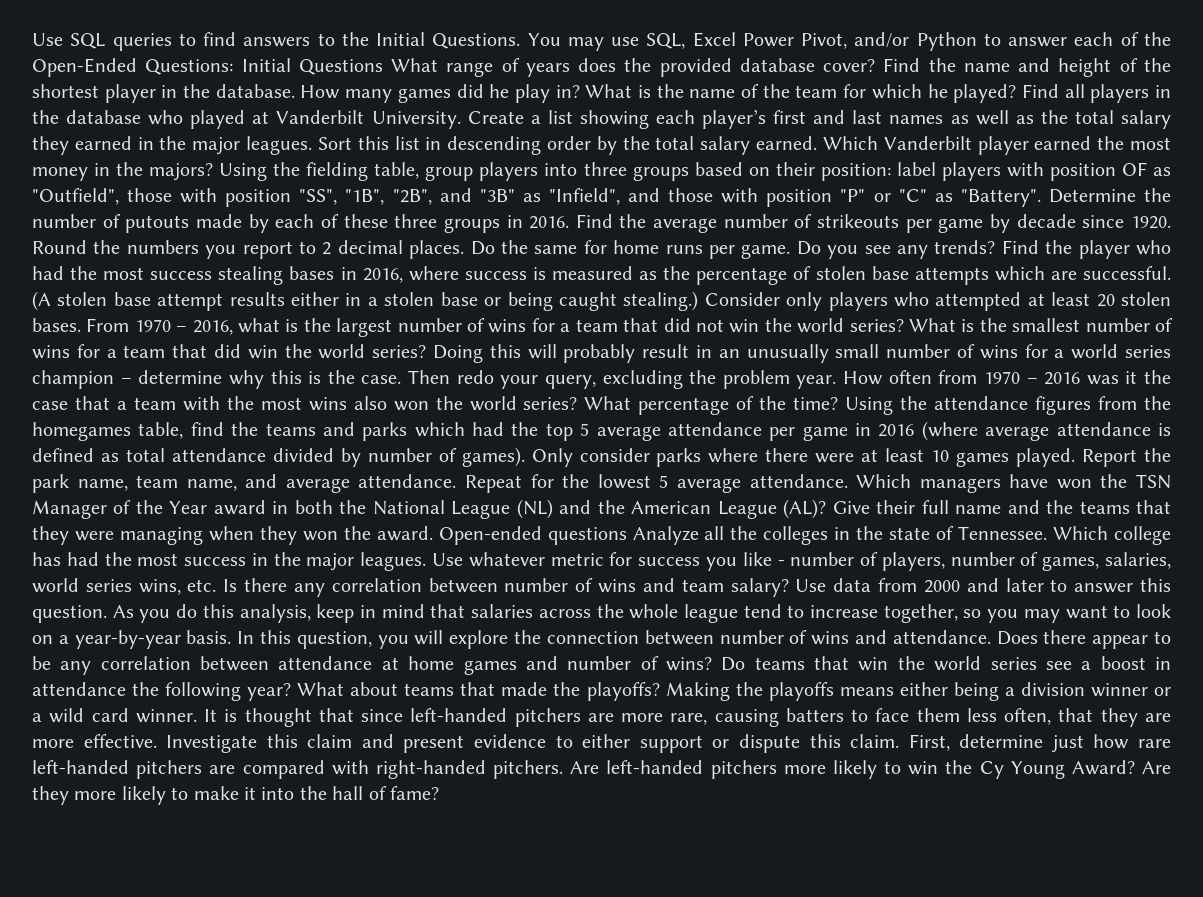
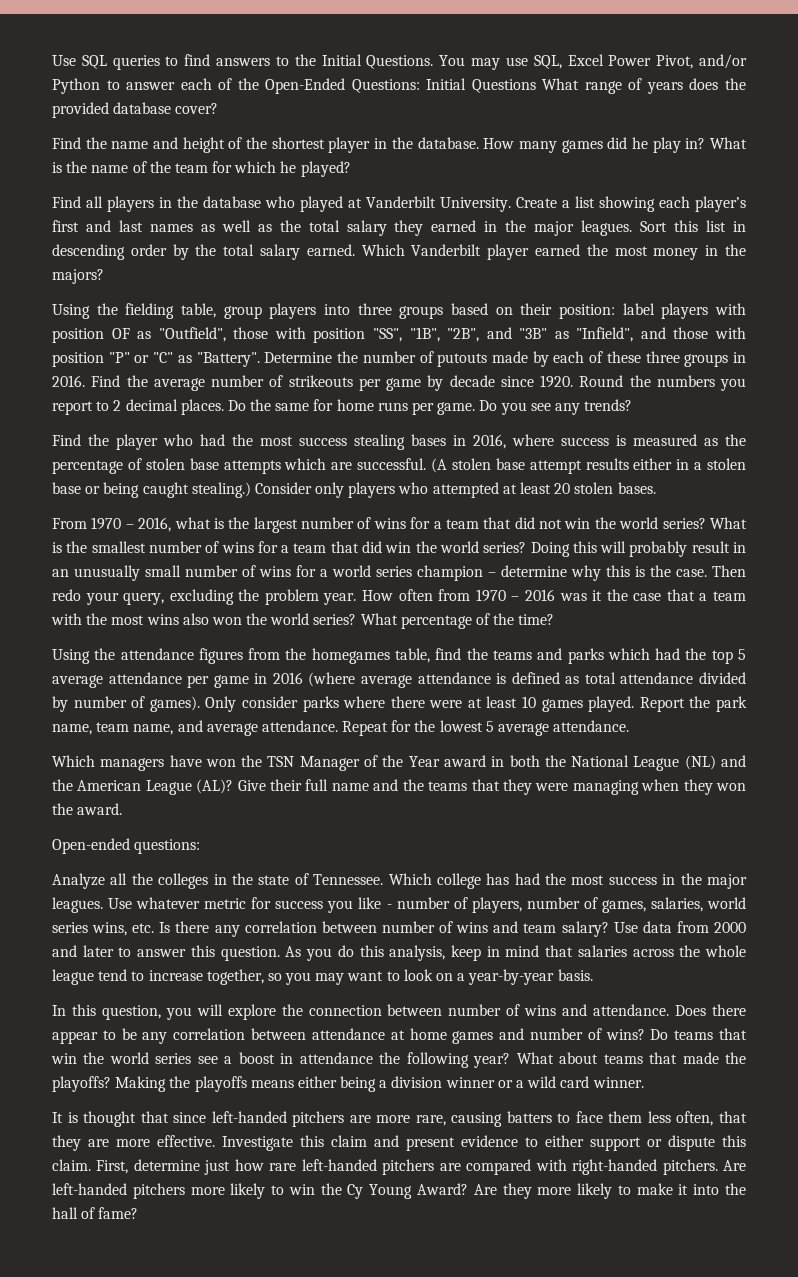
- You may use SQL, Excel Power Pivot, and/or Python to answer each of the Open-Ended Questions: Initial Questions What range of years does the provided database cover? Find the name and height of the shortest player in the database.
+ You may use SQL, Excel Power Pivot, and/or Python to answer each of the Open-Ended Questions: Initial Questions What range of years does the provided database cover?
+ Find the name and height of the shortest player in the database.
- What is the name of the team for which he played? Find all players in the database who played at Vanderbilt University.
+ What is the name of the team for which he played?
+ Find all players in the database who played at Vanderbilt University.
- Which Vanderbilt player earned the most money in the majors? Using the fielding table, group players into three groups based on their position: label players with position OF as "Outfield", those with position "SS", "1B", "2B", and "3B" as "Infield", and those with position "P" or "C" as "Battery".
+ Which Vanderbilt player earned the most money in the majors?
+ Using the fielding table, group players into three groups based on their position: label players with position OF as "Outfield", those with position "SS", "1B", "2B", and "3B" as "Infield", and those with position "P" or "C" as "Battery".
- Do you see any trends? Find the player who had the most success stealing bases in 2016, where success is measured as the percentage of stolen base attempts which are successful.
+ Do you see any trends?
+ Find the player who had the most success stealing bases in 2016, where success is measured as the percentage of stolen base attempts which are successful.
- Consider only players who attempted at least 20 stolen bases. From 1970 – 2016, what is the largest number of wins for a team that did not win the world series?
+ Consider only players who attempted at least 20 stolen bases.
+ From 1970 – 2016, what is the largest number of wins for a team that did not win the world series?
- What percentage of the time? Using the attendance figures from the homegames table, find the teams and parks which had the top 5 average attendance per game in 2016 (where average attendance is defined as total attendance divided by number of games).
+ What percentage of the time?
+ Using the attendance figures from the homegames table, find the teams and parks which had the top 5 average attendance per game in 2016 (where average attendance is defined as total attendance divided by number of games).
- Repeat for the lowest 5 average attendance. Which managers have won the TSN Manager of the Year award in both the National League (NL) and the American League (AL)?
+ Repeat for the lowest 5 average attendance.
+ Which managers have won the TSN Manager of the Year award in both the National League (NL) and the American League (AL)?
- Give their full name and the teams that they were managing when they won the award. Open-ended questions Analyze all the colleges in the state of Tennessee.
+ Give their full name and the teams that they were managing when they won the award.
+ Open-ended questions:
+ Analyze all the colleges in the state of Tennessee.
- As you do this analysis, keep in mind that salaries across the whole league tend to increase together, so you may want to look on a year-by-year basis. In this question, you will explore the connection between number of wins and attendance.
+ As you do this analysis, keep in mind that salaries across the whole league tend to increase together, so you may want to look on a year-by-year basis.
+ In this question, you will explore the connection between number of wins and attendance.
- Making the playoffs means either being a division winner or a wild card winner. It is thought that since left-handed pitchers are more rare, causing batters to face them less often, that they are more effective.
+ Making the playoffs means either being a division winner or a wild card winner.
+ It is thought that since left-handed pitchers are more rare, causing batters to face them less often, that they are more effective.

